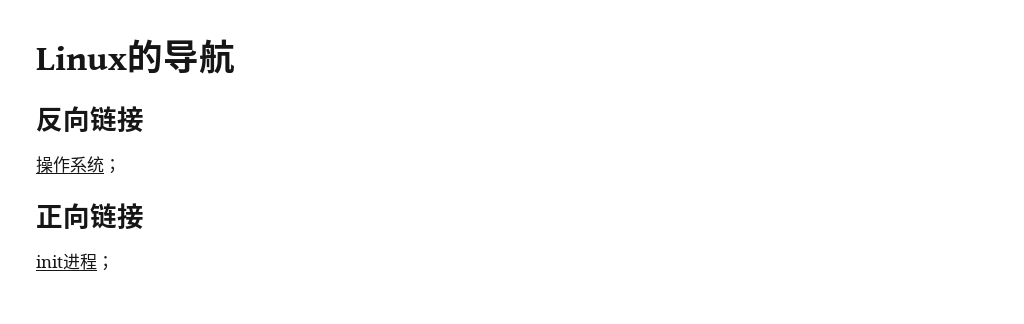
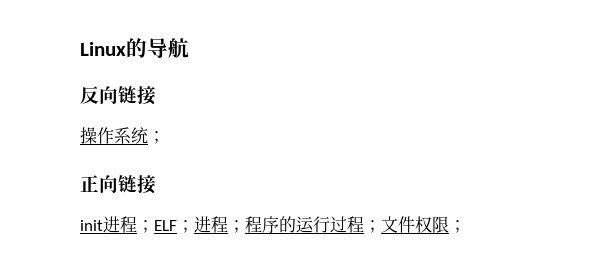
- init进程；
+ init进程；ELF；进程；程序的运行过程；文件权限；

